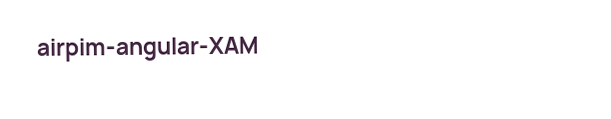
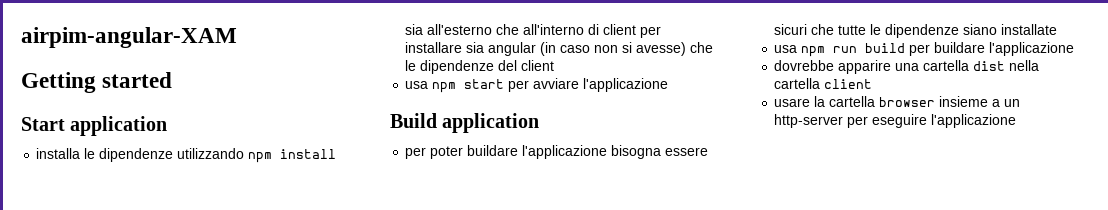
+ Getting started
+ Start application
+ installa le dipendenze utilizzando npm install sia all'esterno che all'interno di client per installare sia angular (in caso non si avesse) che le dipendenze del client
+ usa npm start per avviare l'applicazione
+ Build application
+ per poter buildare l'applicazione bisogna essere sicuri che tutte le dipendenze siano installate
+ usa npm run build per buildare l'applicazione
+ dovrebbe apparire una cartella dist nella cartella client
+ usare la cartella browser insieme a un http-server per eseguire l'applicazione

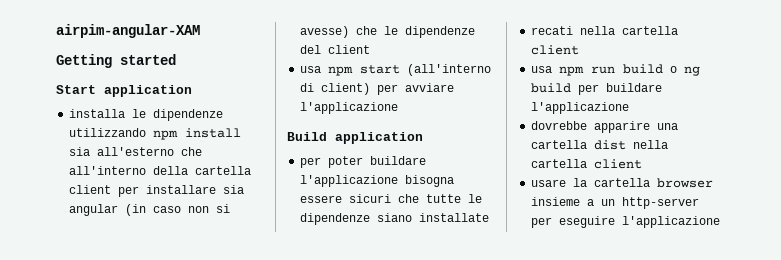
- installa le dipendenze utilizzando npm install sia all'esterno che all'interno di client per installare sia angular (in caso non si avesse) che le dipendenze del client
+ installa le dipendenze utilizzando npm install sia all'esterno che all'interno della cartella client per installare sia angular (in caso non si avesse) che le dipendenze del client
- usa npm start per avviare l'applicazione
+ usa npm start (all'interno di client) per avviare l'applicazione
+ recati nella cartella client
- usa npm run build per buildare l'applicazione
+ usa npm run build o ng build per buildare l'applicazione

